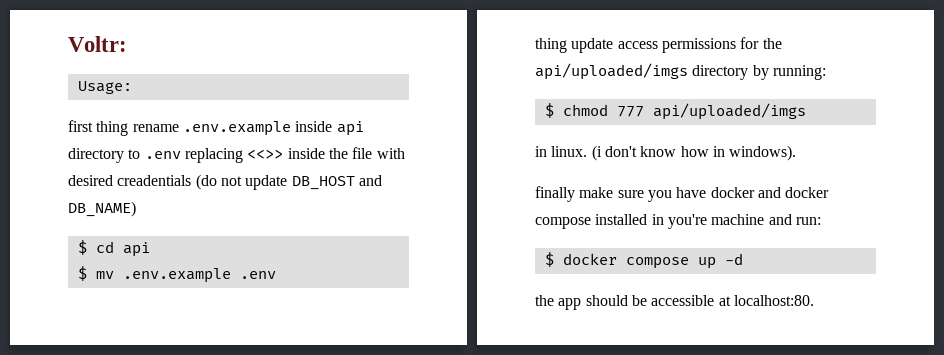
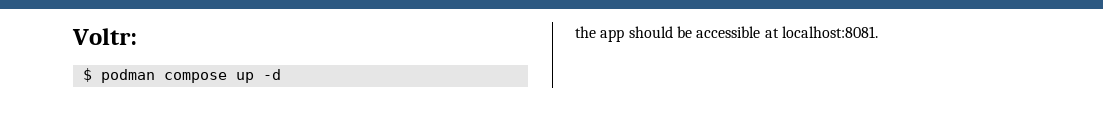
- Usage:
- first thing rename .env.example inside api directory to .env replacing <<>> inside the file with desired creadentials (do not update DB_HOST and DB_NAME)
- $ cd api
- $ mv .env.example .env
- thing update access permissions for the api/uploaded/imgs directory by running:
- $ chmod 777 api/uploaded/imgs
- in linux. (i don't know how in windows).
- finally make sure you have docker and docker compose installed in you're machine and run:
- $ docker compose up -d
+ $ podman compose up -d
- the app should be accessible at localhost:80.
+ the app should be accessible at localhost:8081.

